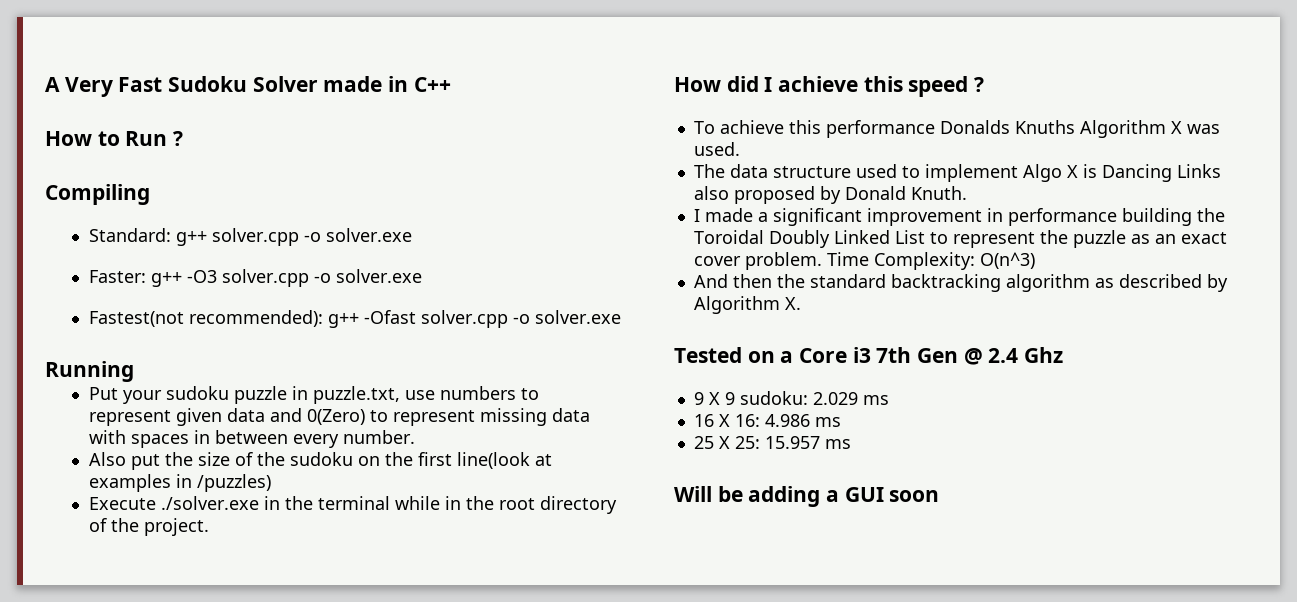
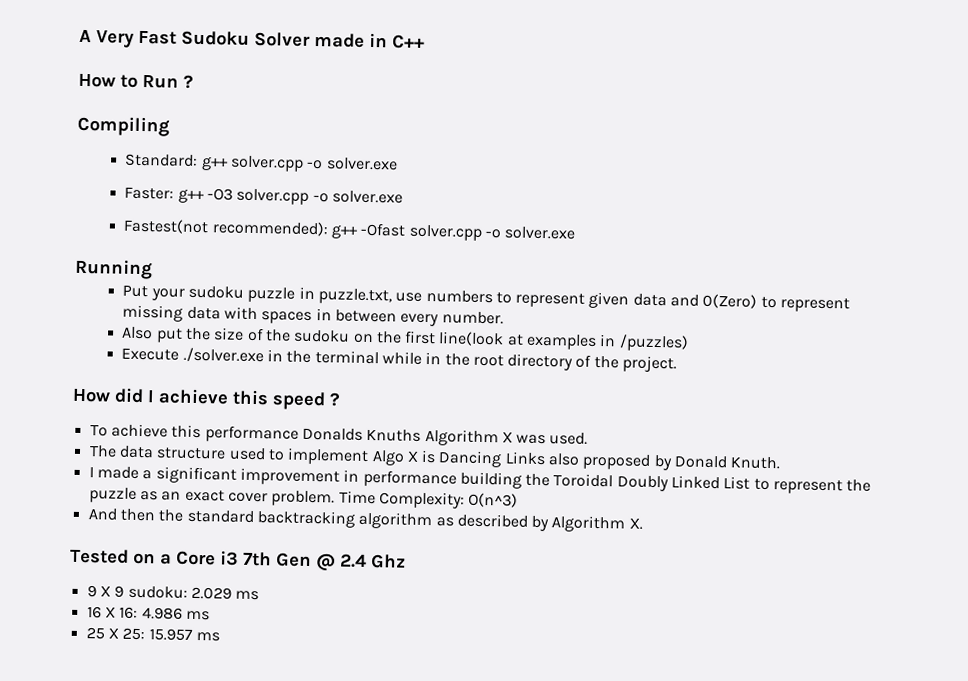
- Will be adding a GUI soon

